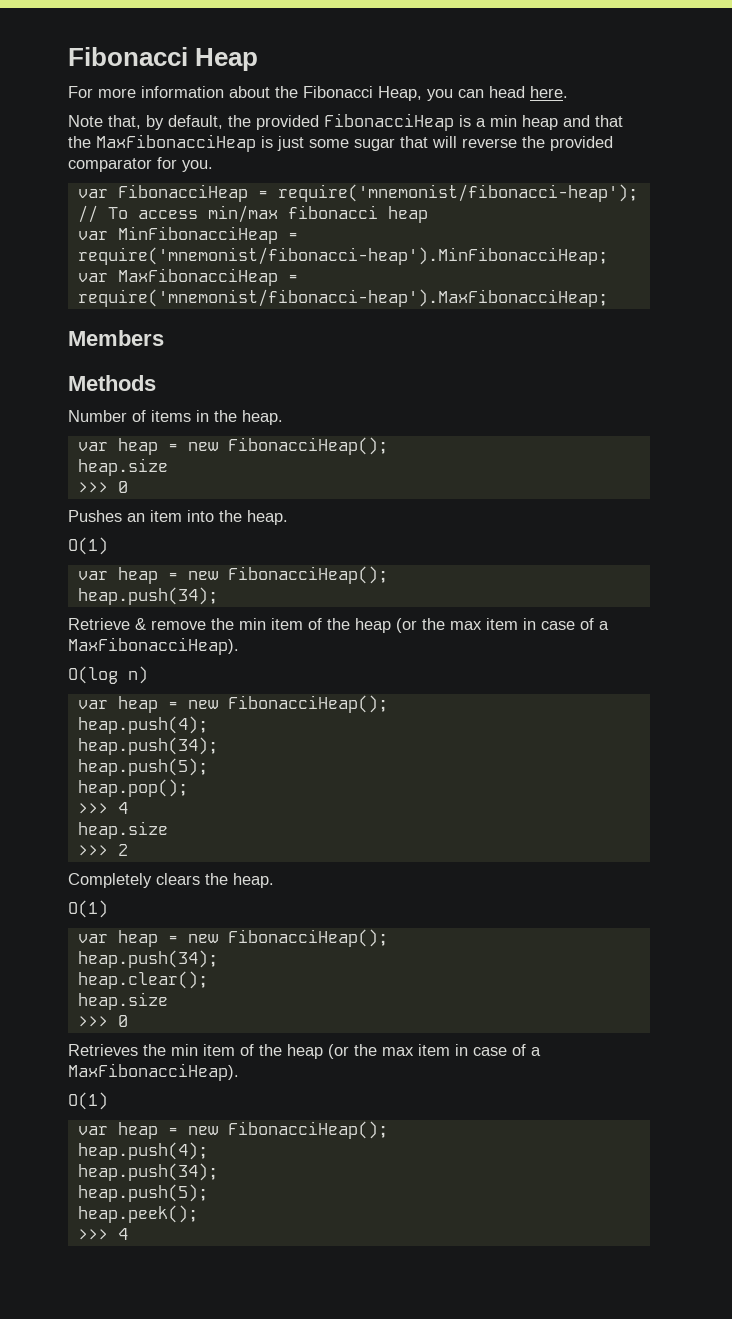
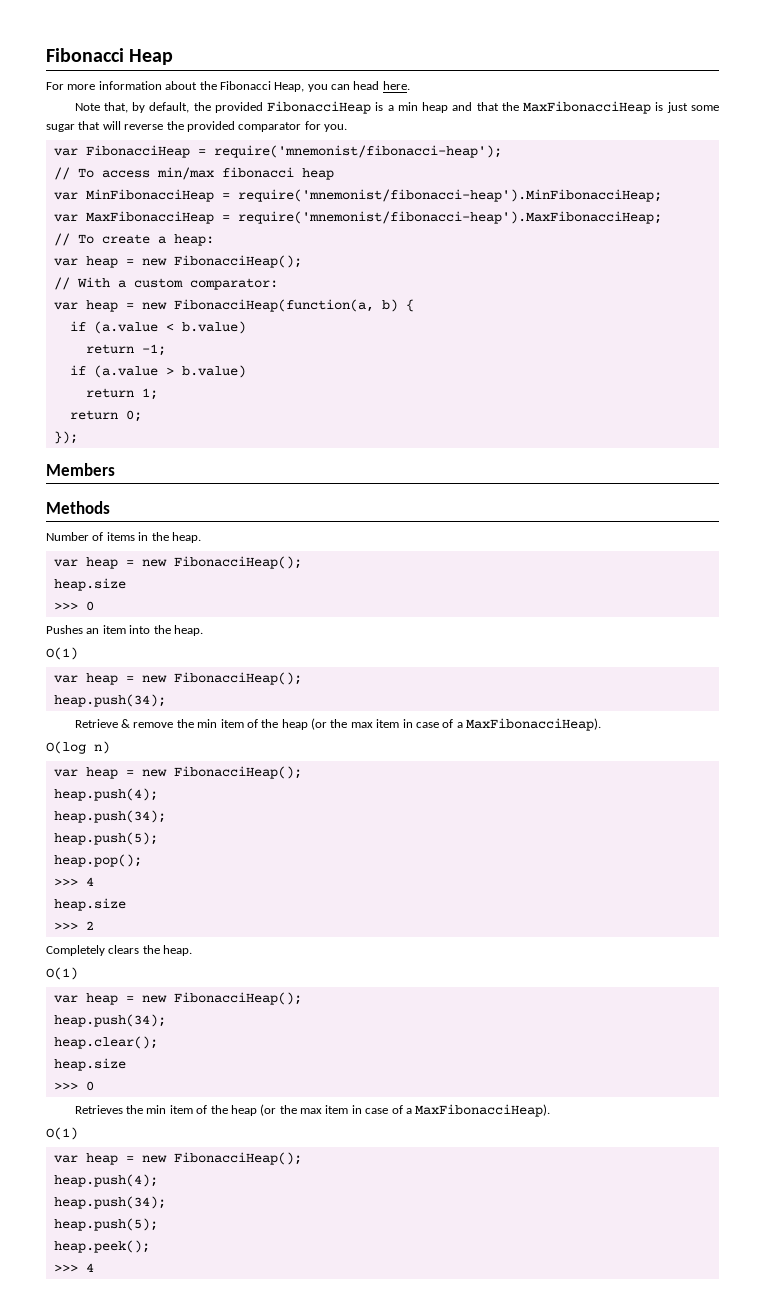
+ // To create a heap:
+ var heap = new FibonacciHeap();
+ // With a custom comparator:
+ var heap = new FibonacciHeap(function(a, b) {
+ if (a.value < b.value)
+ return -1;
+ if (a.value > b.value)
+ return 1;
+ return 0;
+ });

